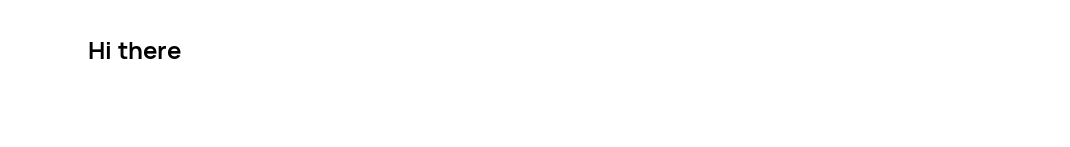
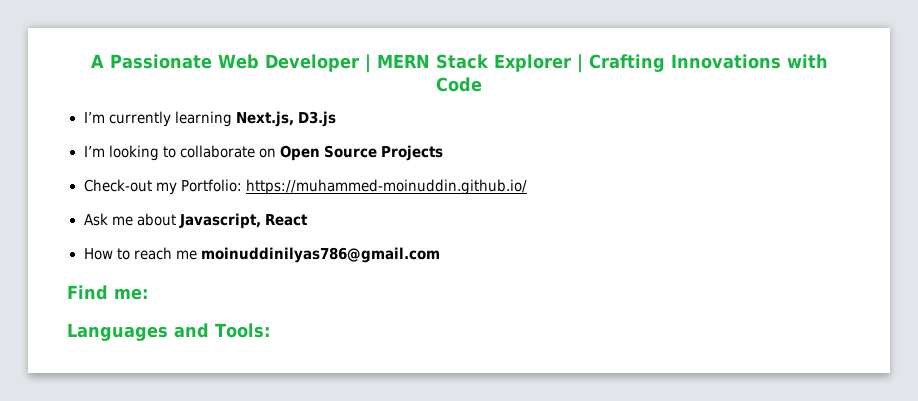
- Hi there
+ A Passionate Web Developer | MERN Stack Explorer | Crafting Innovations with Code
+ I’m currently learning Next.js, D3.js
+ I’m looking to collaborate on Open Source Projects
+ Check-out my Portfolio: https://muhammed-moinuddin.github.io/
+ Ask me about Javascript, React
+ How to reach me moinuddinilyas786@gmail.com
+ Find me:
+ Languages and Tools:

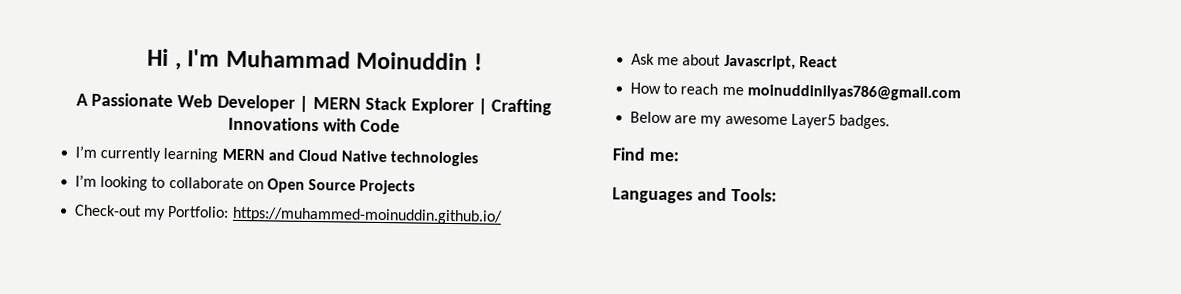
+ Hi , I'm Muhammad Moinuddin !
- I’m currently learning Next.js, D3.js
+ I’m currently learning MERN and Cloud Native technologies
+ Below are my awesome Layer5 badges.

